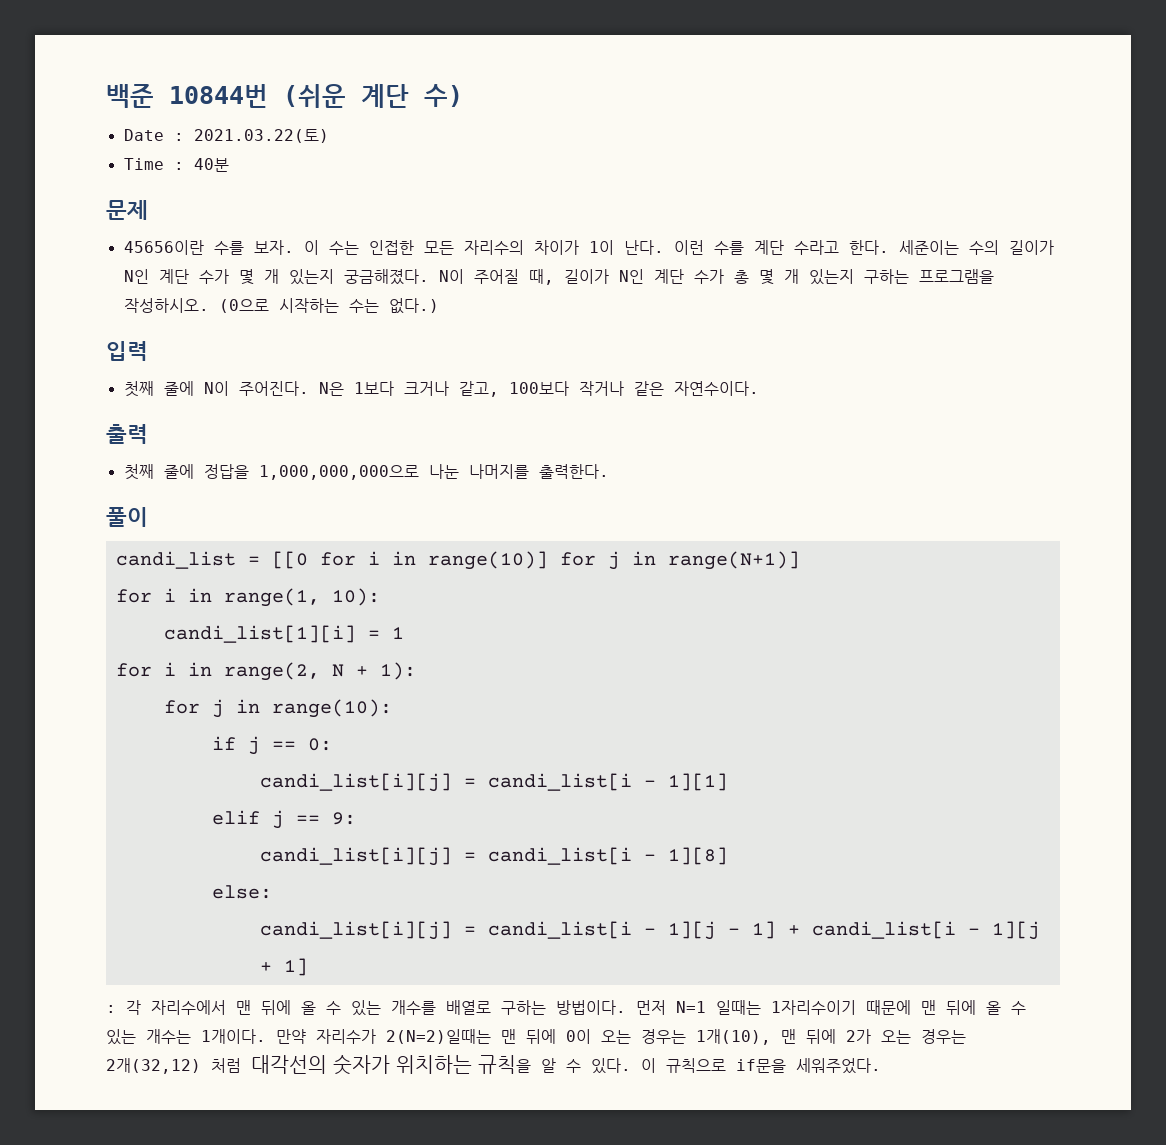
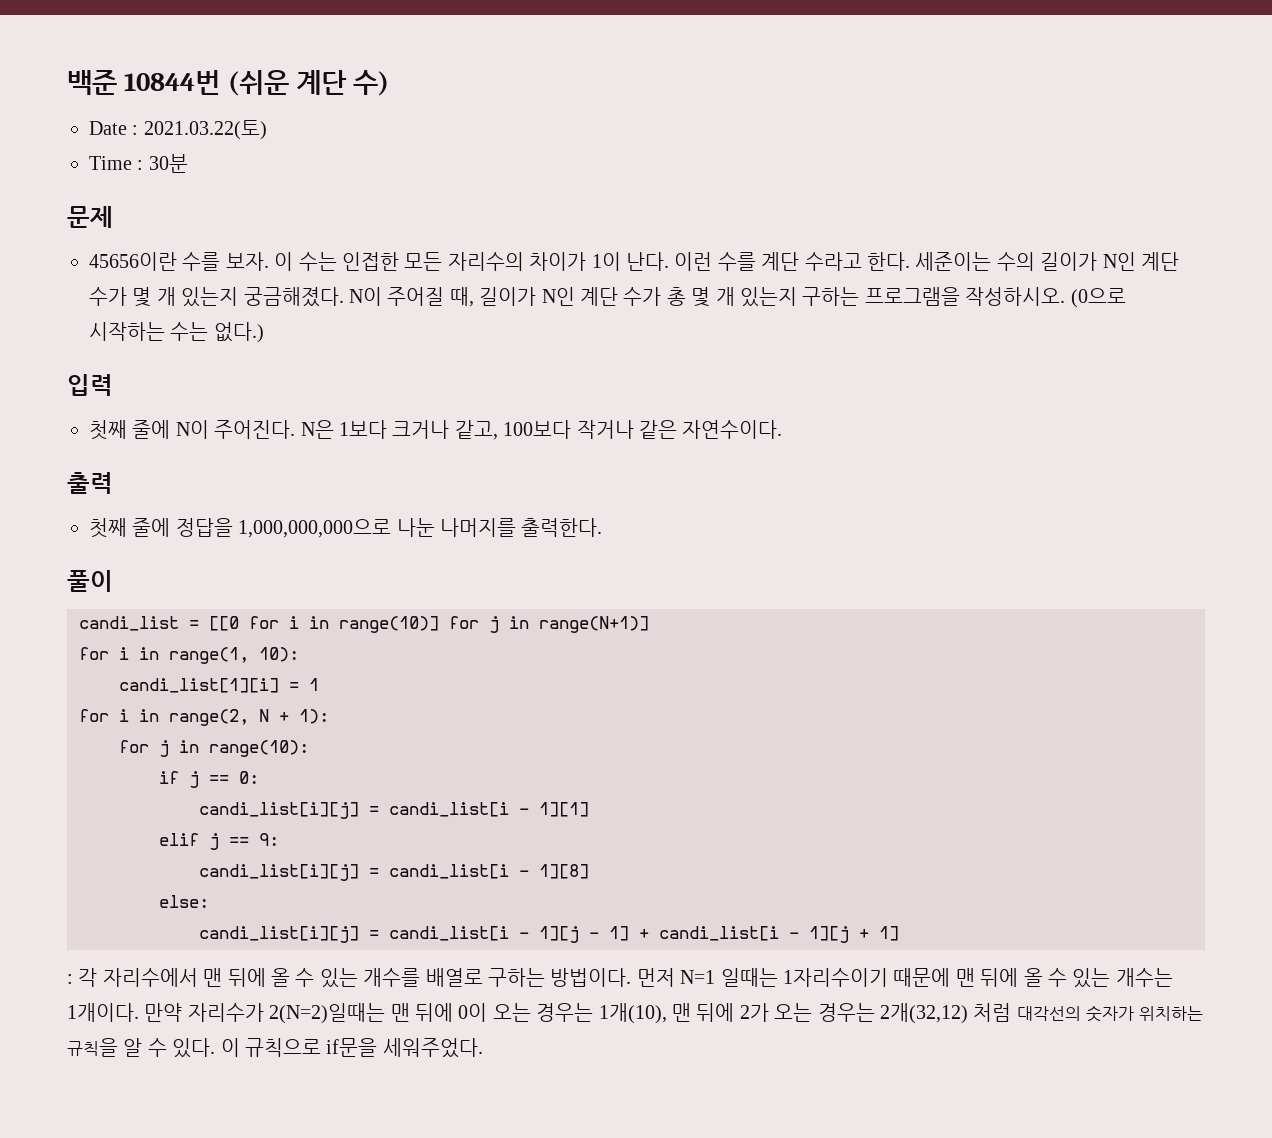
- Time : 40분
+ Time : 30분

